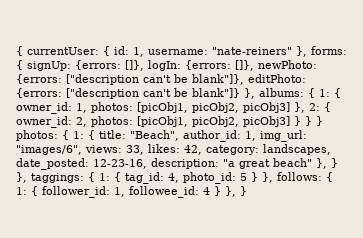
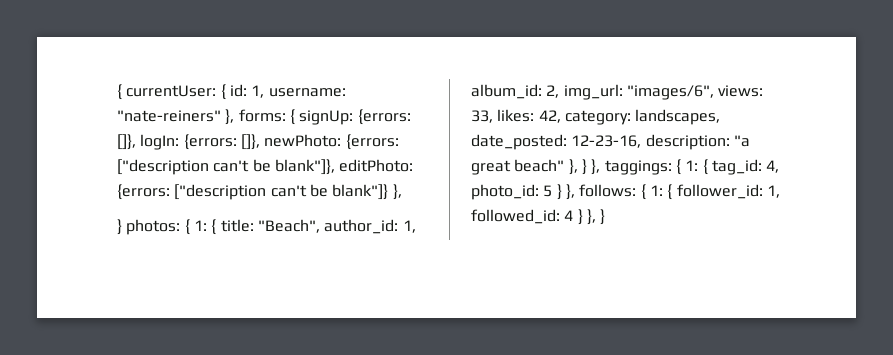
- ["description can't be blank"]} }, albums: { 1: { owner_id: 1, photos: [picObj1, picObj2, picObj3] }, 2: { owner_id: 2, photos: [picObj1, picObj2, picObj3] } } } photos:
+ ["description can't be blank"]} },
+ } photos:
- 1, img_url:
+ 1, album_id: 2, img_url:
- 1, followee_id:
+ 1, followed_id:

